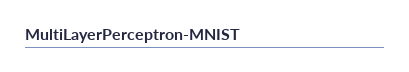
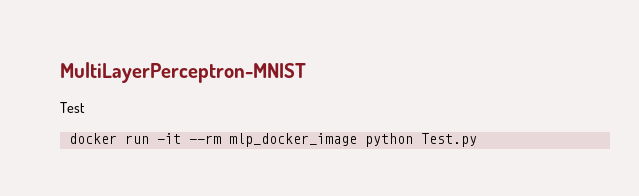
+ Test
+ docker run -it --rm mlp_docker_image python Test.py

